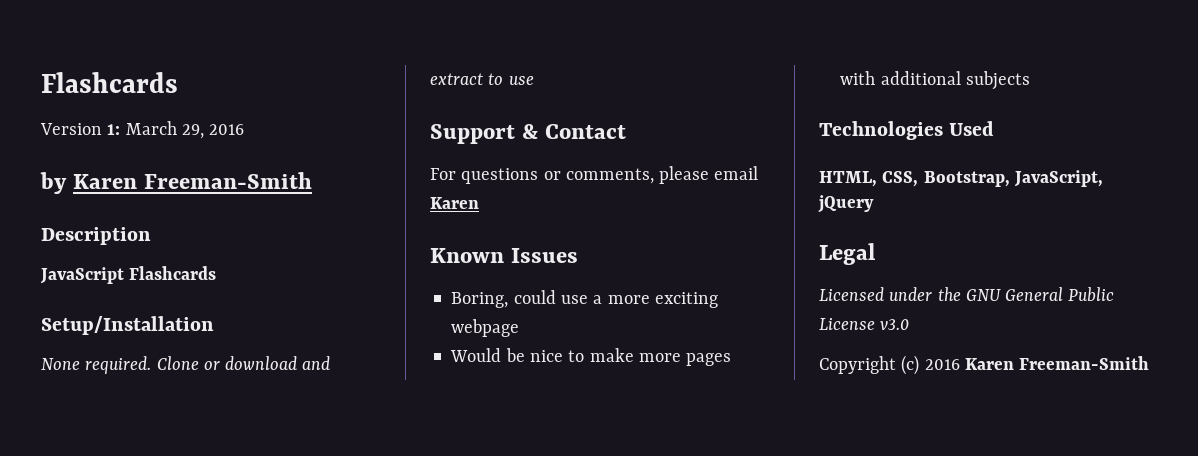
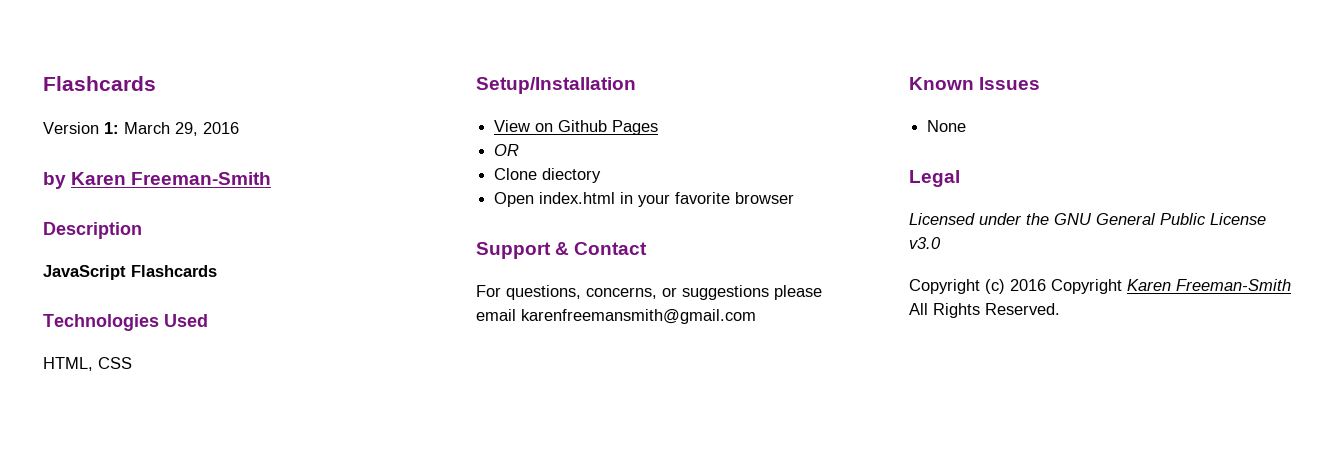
+ Technologies Used
+ HTML, CSS
  Setup/Installation
- None required. Clone or download and extract to use
+ View on Github Pages
+ OR
+ Clone diectory
+ Open index.html in your favorite browser
- For questions or comments, please email Karen
+ For questions, concerns, or suggestions please email karenfreemansmith@gmail.com
- Boring, could use a more exciting webpage
- Would be nice to make more pages with additional subjects
- Technologies Used
- HTML, CSS, Bootstrap, JavaScript, jQuery
+ None
- Copyright (c) 2016 Karen Freeman-Smith
+ Copyright (c) 2016 Copyright Karen Freeman-Smith All Rights Reserved.

